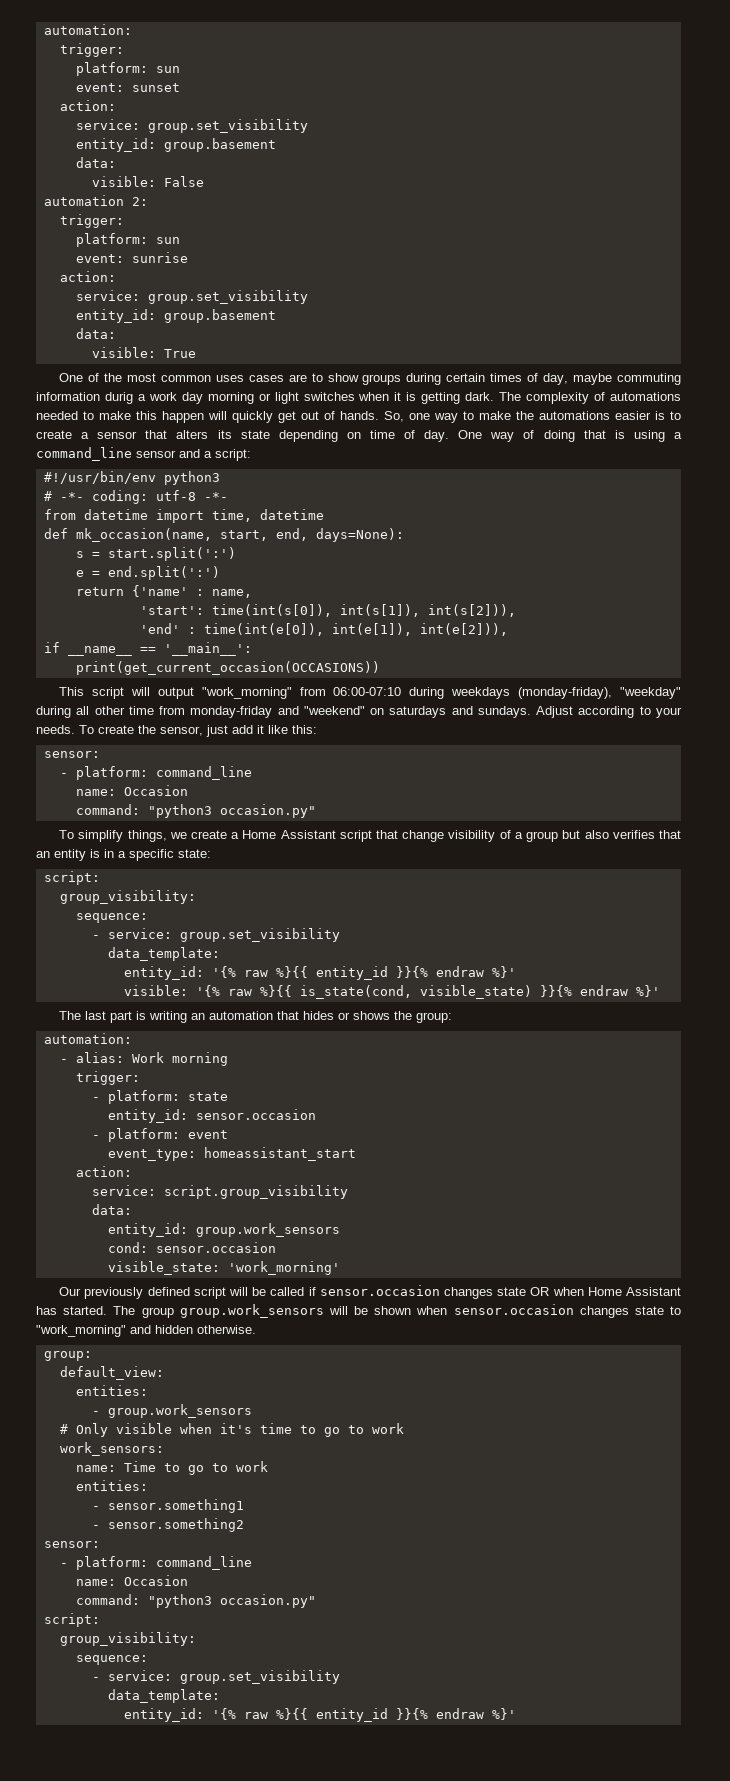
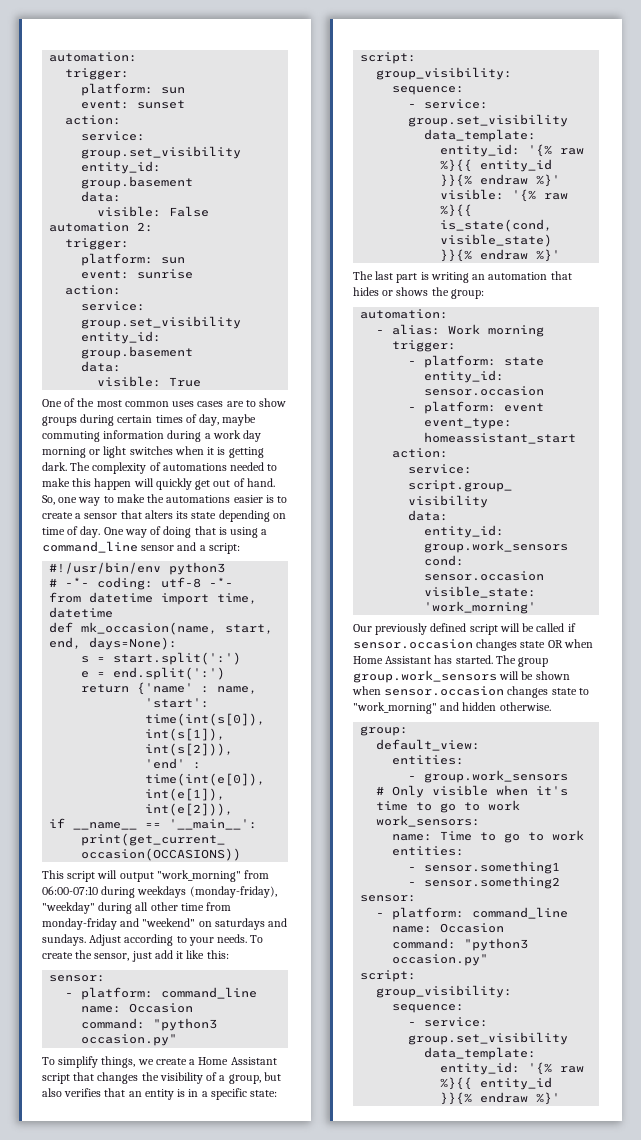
- One of the most common uses cases are to show groups during certain times of day, maybe commuting information durig a work day morning or light switches when it is getting dark.
+ One of the most common uses cases are to show groups during certain times of day, maybe commuting information during a work day morning or light switches when it is getting dark.
- The complexity of automations needed to make this happen will quickly get out of hands.
+ The complexity of automations needed to make this happen will quickly get out of hand.
- To simplify things, we create a Home Assistant script that change visibility of a group but also verifies that an entity is in a specific state:
+ To simplify things, we create a Home Assistant script that changes the visibility of a group, but also verifies that an entity is in a specific state:

